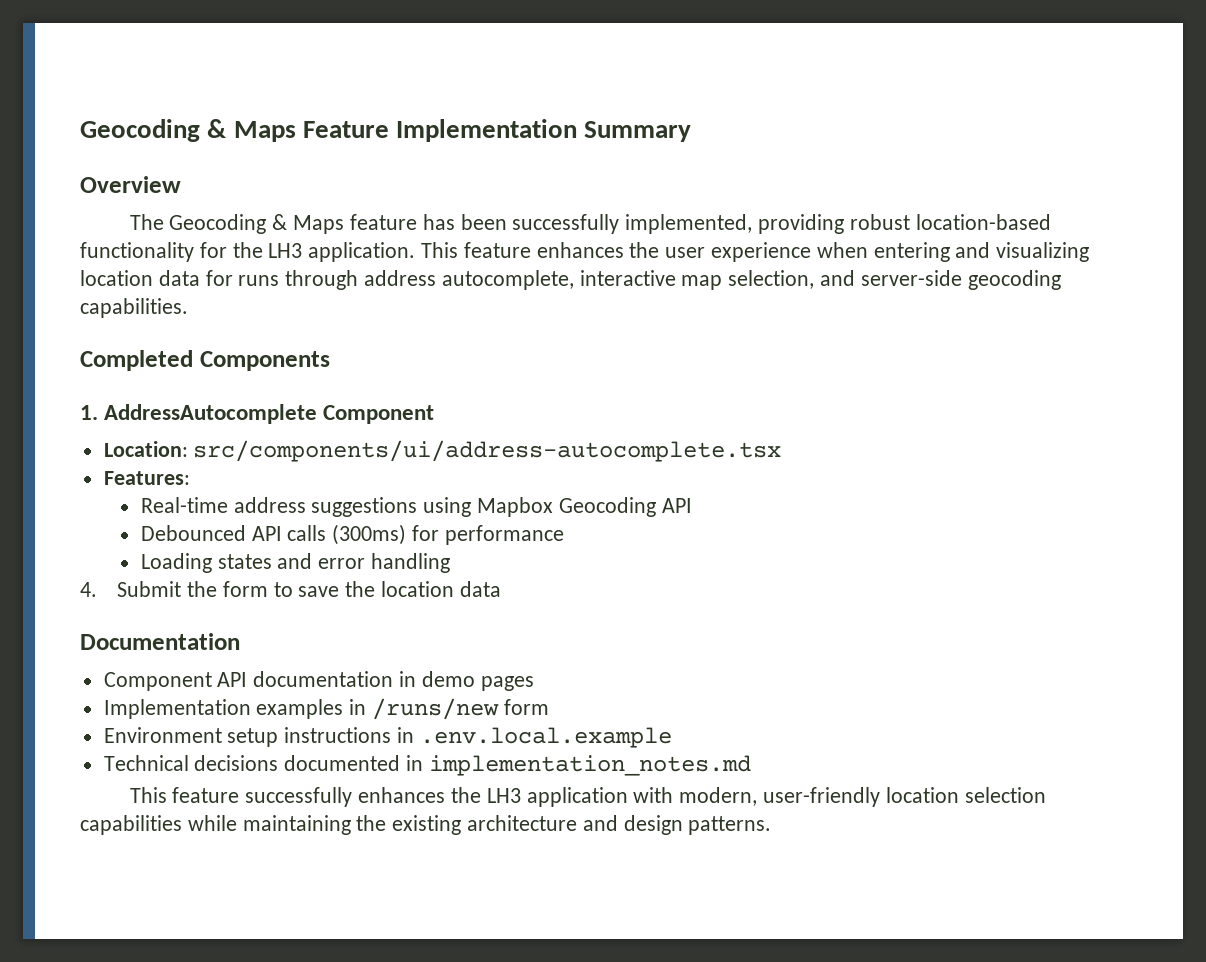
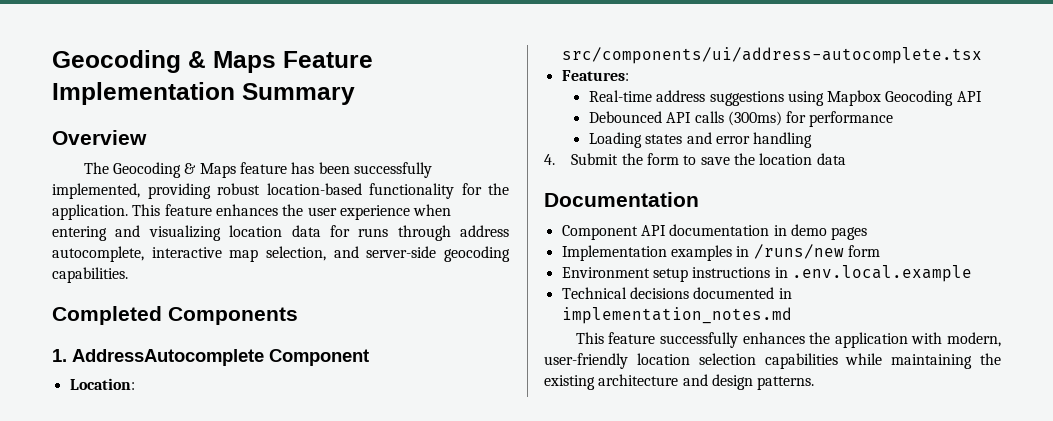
- The Geocoding & Maps feature has been successfully implemented, providing robust location-based functionality for the LH3 application.
+ The Geocoding & Maps feature has been successfully implemented, providing robust location-based functionality for the application.
- This feature successfully enhances the LH3 application with modern, user-friendly location selection capabilities while maintaining the existing architecture and design patterns.
+ This feature successfully enhances the application with modern, user-friendly location selection capabilities while maintaining the existing architecture and design patterns.

